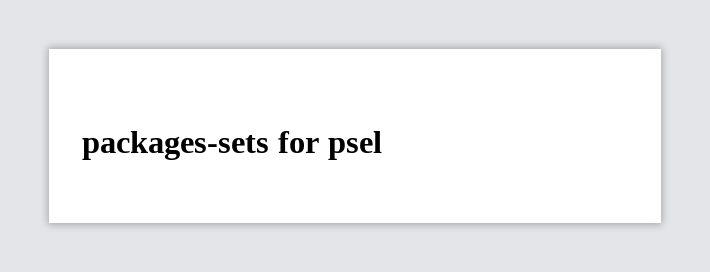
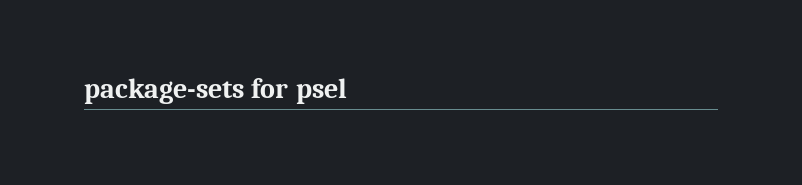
- packages-sets for psel
+ package-sets for psel

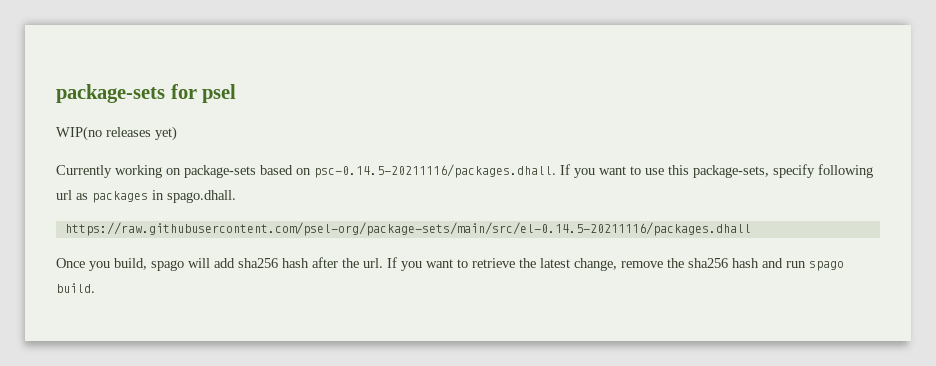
+ WIP(no releases yet)
+ Currently working on package-sets based on psc-0.14.5-20211116/packages.dhall. If you want to use this package-sets, specify following url as packages in spago.dhall.
+ https://raw.githubusercontent.com/psel-org/package-sets/main/src/el-0.14.5-20211116/packages.dhall
+ Once you build, spago will add sha256 hash after the url. If you want to retrieve the latest change, remove the sha256 hash and run spago build.

